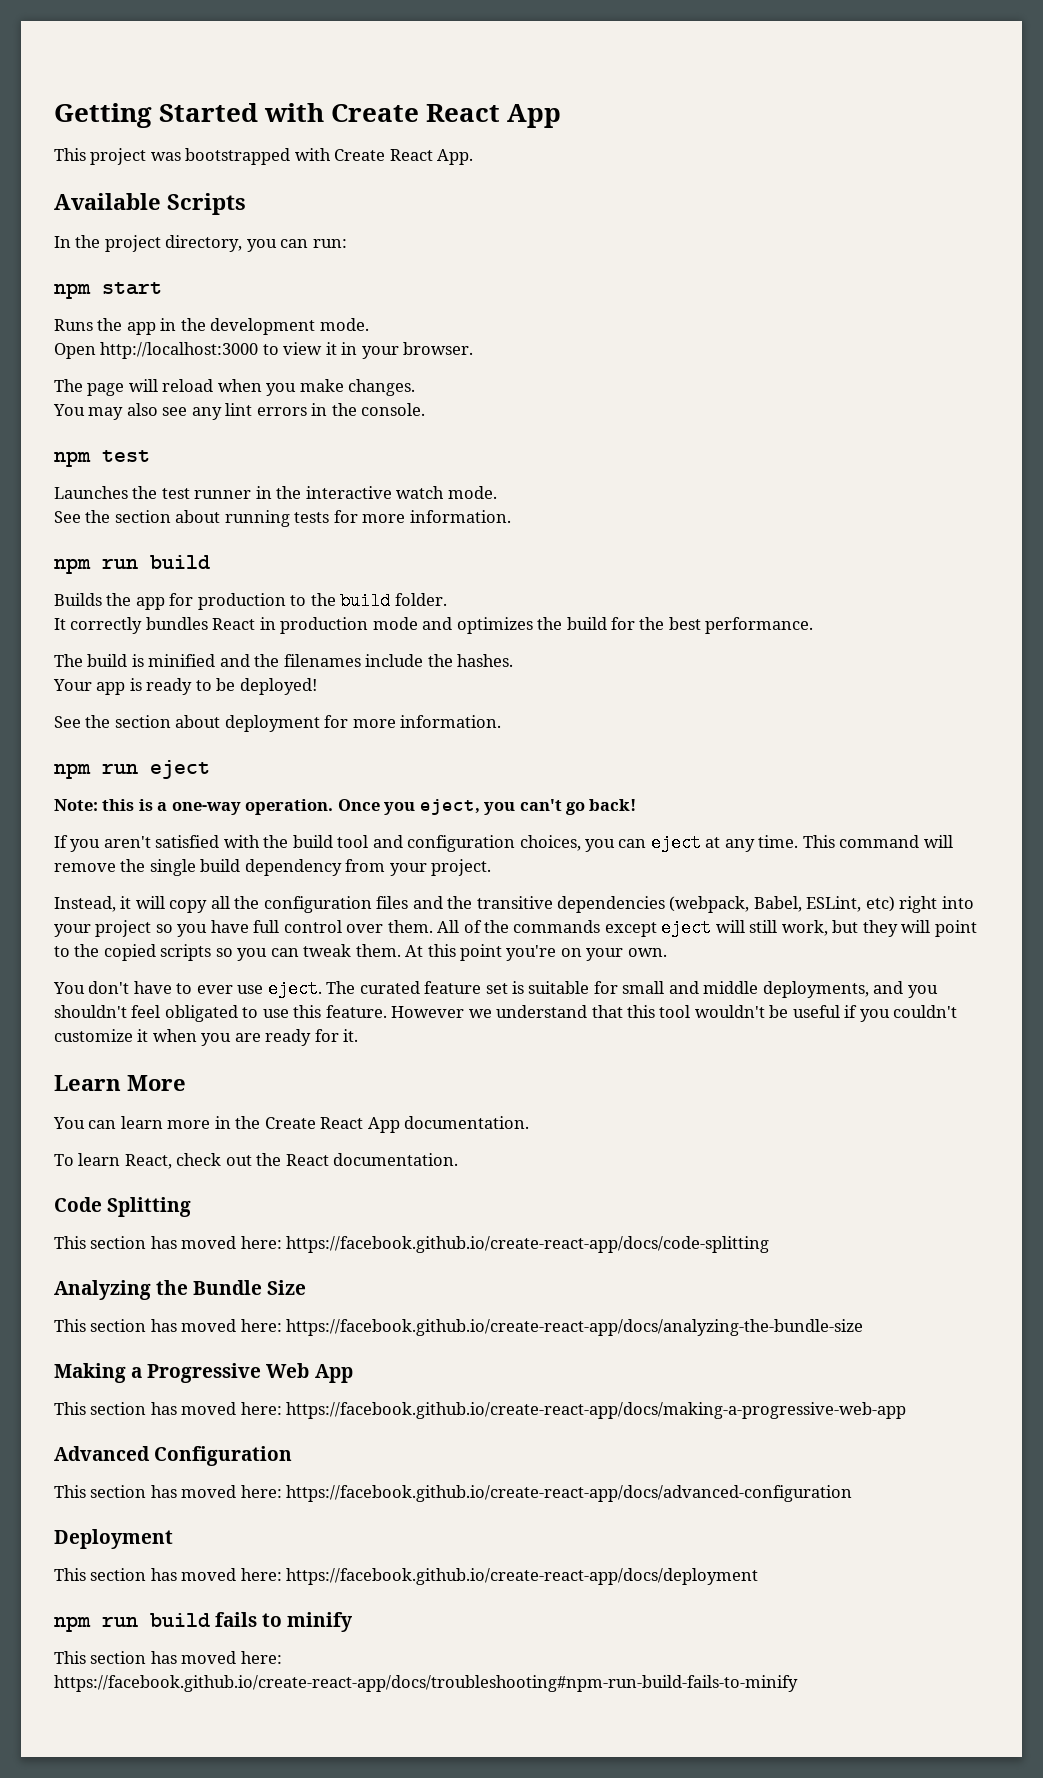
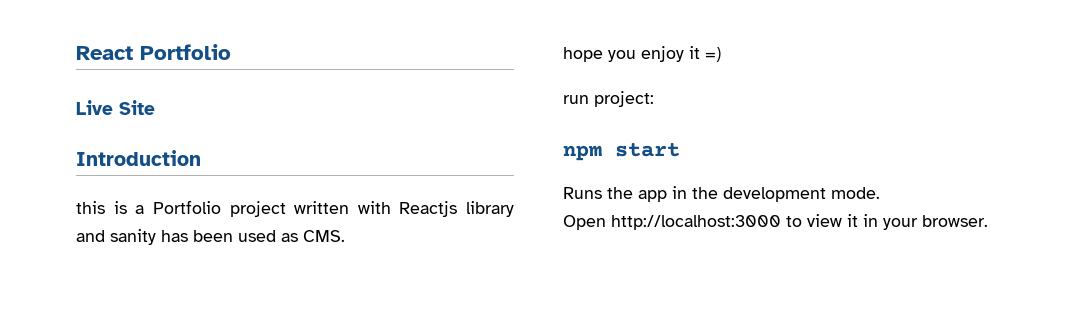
- Getting Started with Create React App
- This project was bootstrapped with Create React App.
- Available Scripts
- In the project directory, you can run:
+ React Portfolio
+ Live Site
+ Introduction
+ this is a Portfolio project written with Reactjs library and sanity has been used as CMS.
+ hope you enjoy it =)
+ run project:
- The page will reload when you make changes.
- You may also see any lint errors in the console.
- npm test
- Launches the test runner in the interactive watch mode.
- See the section about running tests for more information.
- npm run build
- Builds the app for production to the build folder.
- It correctly bundles React in production mode and optimizes the build for the best performance.
- The build is minified and the filenames include the hashes.
- Your app is ready to be deployed!
- See the section about deployment for more information.
- npm run eject
- Note: this is a one-way operation. Once you eject, you can't go back!
- If you aren't satisfied with the build tool and configuration choices, you can eject at any time. This command will remove the single build dependency from your project.
- Instead, it will copy all the configuration files and the transitive dependencies (webpack, Babel, ESLint, etc) right into your project so you have full control over them. All of the commands except eject will still work, but they will point to the copied scripts so you can tweak them. At this point you're on your own.
- You don't have to ever use eject. The curated feature set is suitable for small and middle deployments, and you shouldn't feel obligated to use this feature. However we understand that this tool wouldn't be useful if you couldn't customize it when you are ready for it.
- Learn More
- You can learn more in the Create React App documentation.
- To learn React, check out the React documentation.
- Code Splitting
- This section has moved here: https://facebook.github.io/create-react-app/docs/code-splitting
- Analyzing the Bundle Size
- This section has moved here: https://facebook.github.io/create-react-app/docs/analyzing-the-bundle-size
- Making a Progressive Web App
- This section has moved here: https://facebook.github.io/create-react-app/docs/making-a-progressive-web-app
- Advanced Configuration
- This section has moved here: https://facebook.github.io/create-react-app/docs/advanced-configuration
- Deployment
- This section has moved here: https://facebook.github.io/create-react-app/docs/deployment
- npm run build fails to minify
- This section has moved here: https://facebook.github.io/create-react-app/docs/troubleshooting#npm-run-build-fails-to-minify

